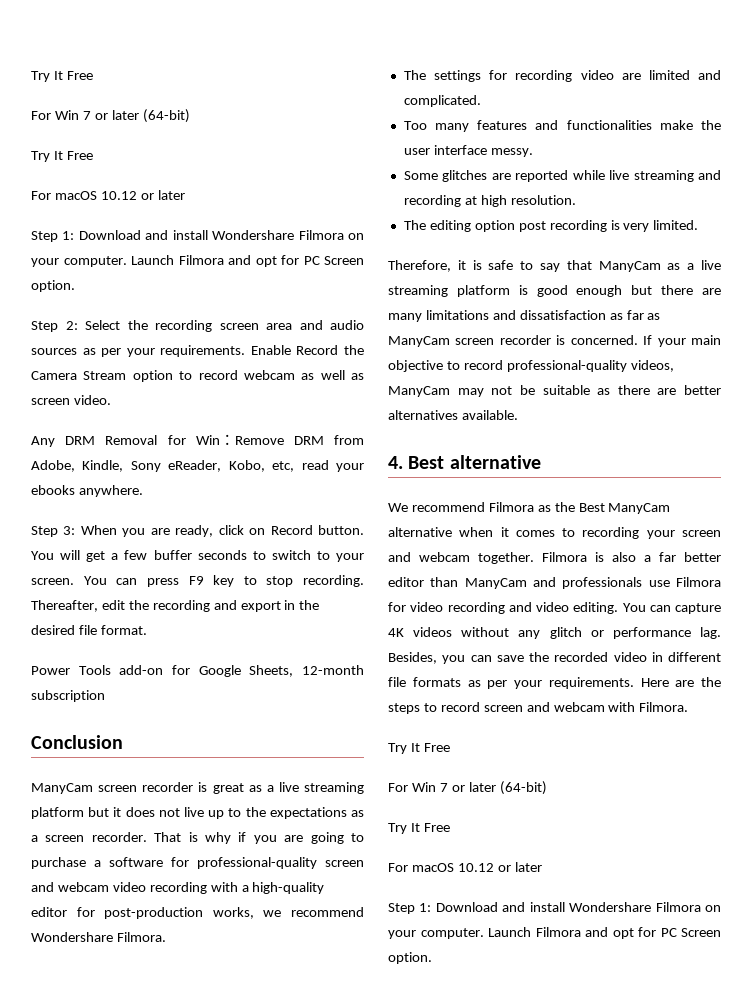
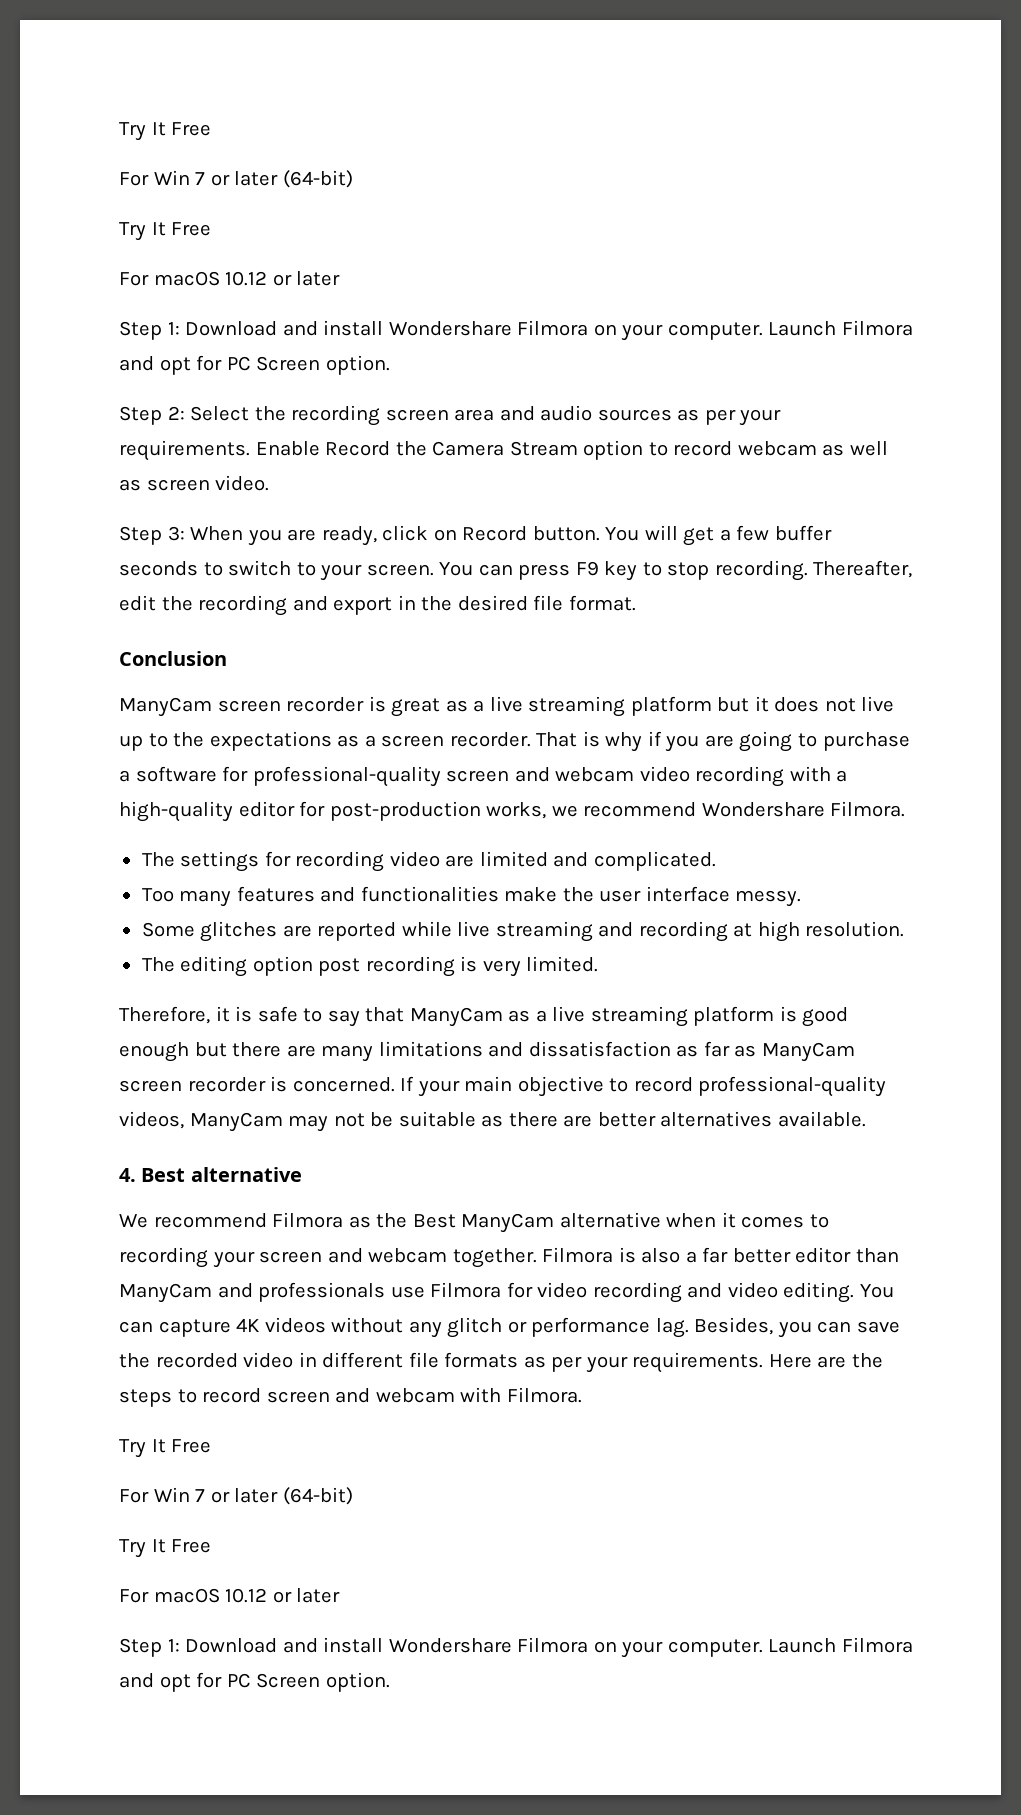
- Any DRM Removal for Win：Remove DRM from Adobe, Kindle, Sony eReader, Kobo, etc, read your ebooks anywhere.
- Power Tools add-on for Google Sheets, 12-month subscription

